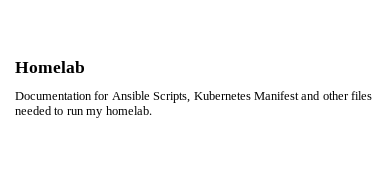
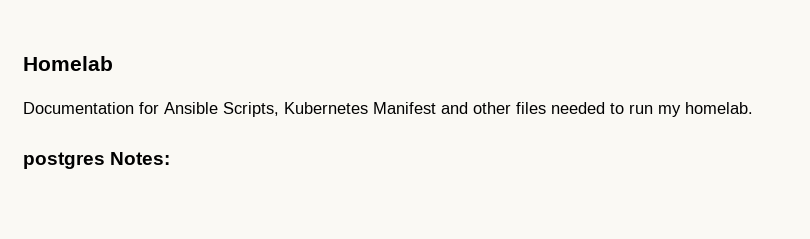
+ postgres Notes:

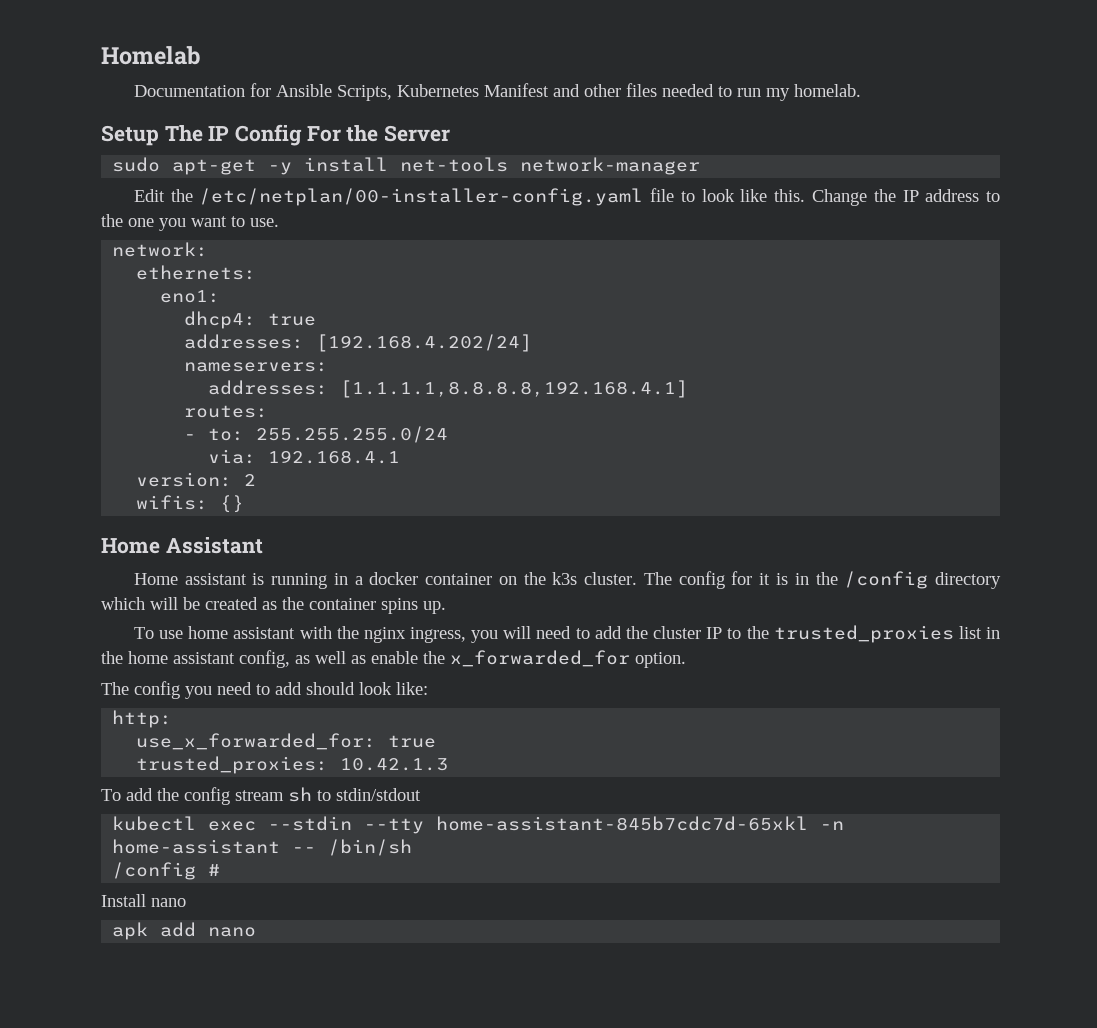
- postgres Notes:
+ Setup The IP Config For the Server
+ sudo apt-get -y install net-tools network-manager
+ Edit the /etc/netplan/00-installer-config.yaml file to look like this. Change the IP address to the one you want to use.
+ network:
+ ethernets:
+ eno1:
+ dhcp4: true
+ addresses: [192.168.4.202/24]
+ nameservers:
+ addresses: [1.1.1.1,8.8.8.8,192.168.4.1]
+ routes:
+ - to: 255.255.255.0/24
+ via: 192.168.4.1
+ version: 2
+ wifis: {}
+ Home Assistant
+ Home assistant is running in a docker container on the k3s cluster. The config for it is in the /config directory which will be created as the container spins up.
+ To use home assistant with the nginx ingress, you will need to add the cluster IP to the trusted_proxies list in the home assistant config, as well as enable the x_forwarded_for option.
+ The config you need to add should look like:
+ http:
+ use_x_forwarded_for: true
+ trusted_proxies: 10.42.1.3
+ To add the config stream sh to stdin/stdout
+ kubectl exec --stdin --tty home-assistant-845b7cdc7d-65xkl -n home-assistant -- /bin/sh
+ /config #
+ Install nano
+ apk add nano

